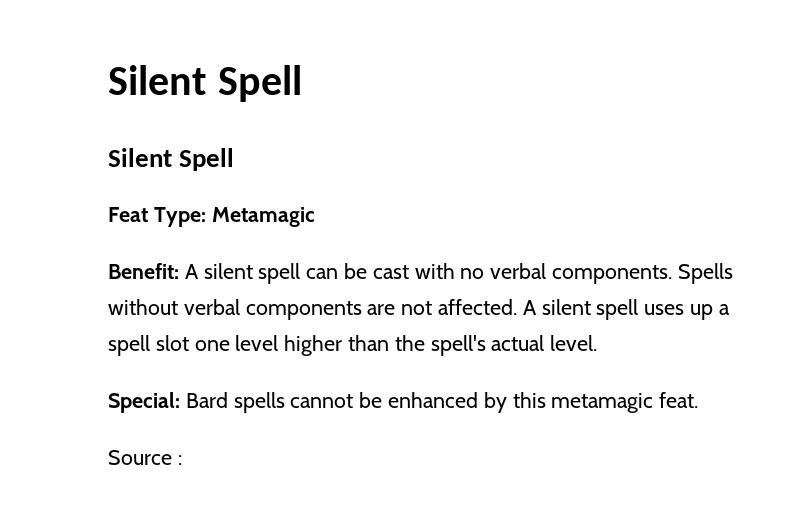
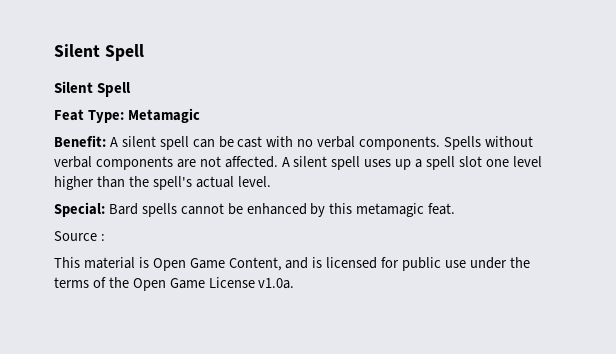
+ This material is Open Game Content, and is licensed for public use under the terms of the Open Game License v1.0a.

